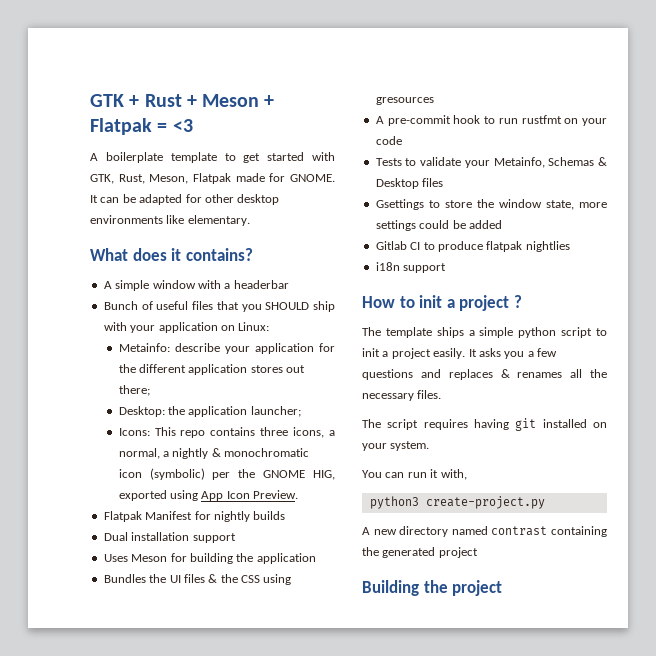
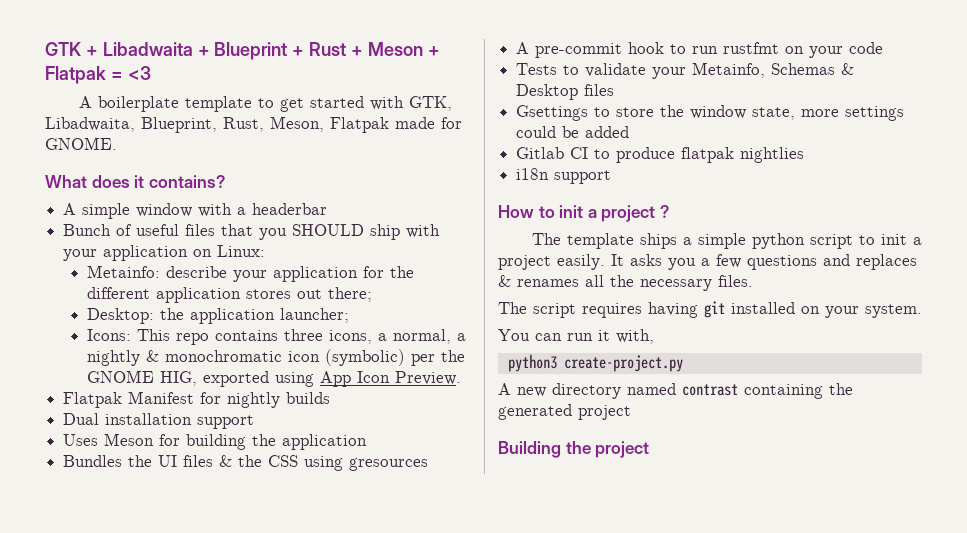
- GTK + Rust + Meson + Flatpak = <3
+ GTK + Libadwaita + Blueprint + Rust + Meson + Flatpak = <3
- A boilerplate template to get started with GTK, Rust, Meson, Flatpak made for GNOME. It can be adapted for other desktop environments like elementary.
+ A boilerplate template to get started with GTK, Libadwaita, Blueprint, Rust, Meson, Flatpak made for GNOME.

